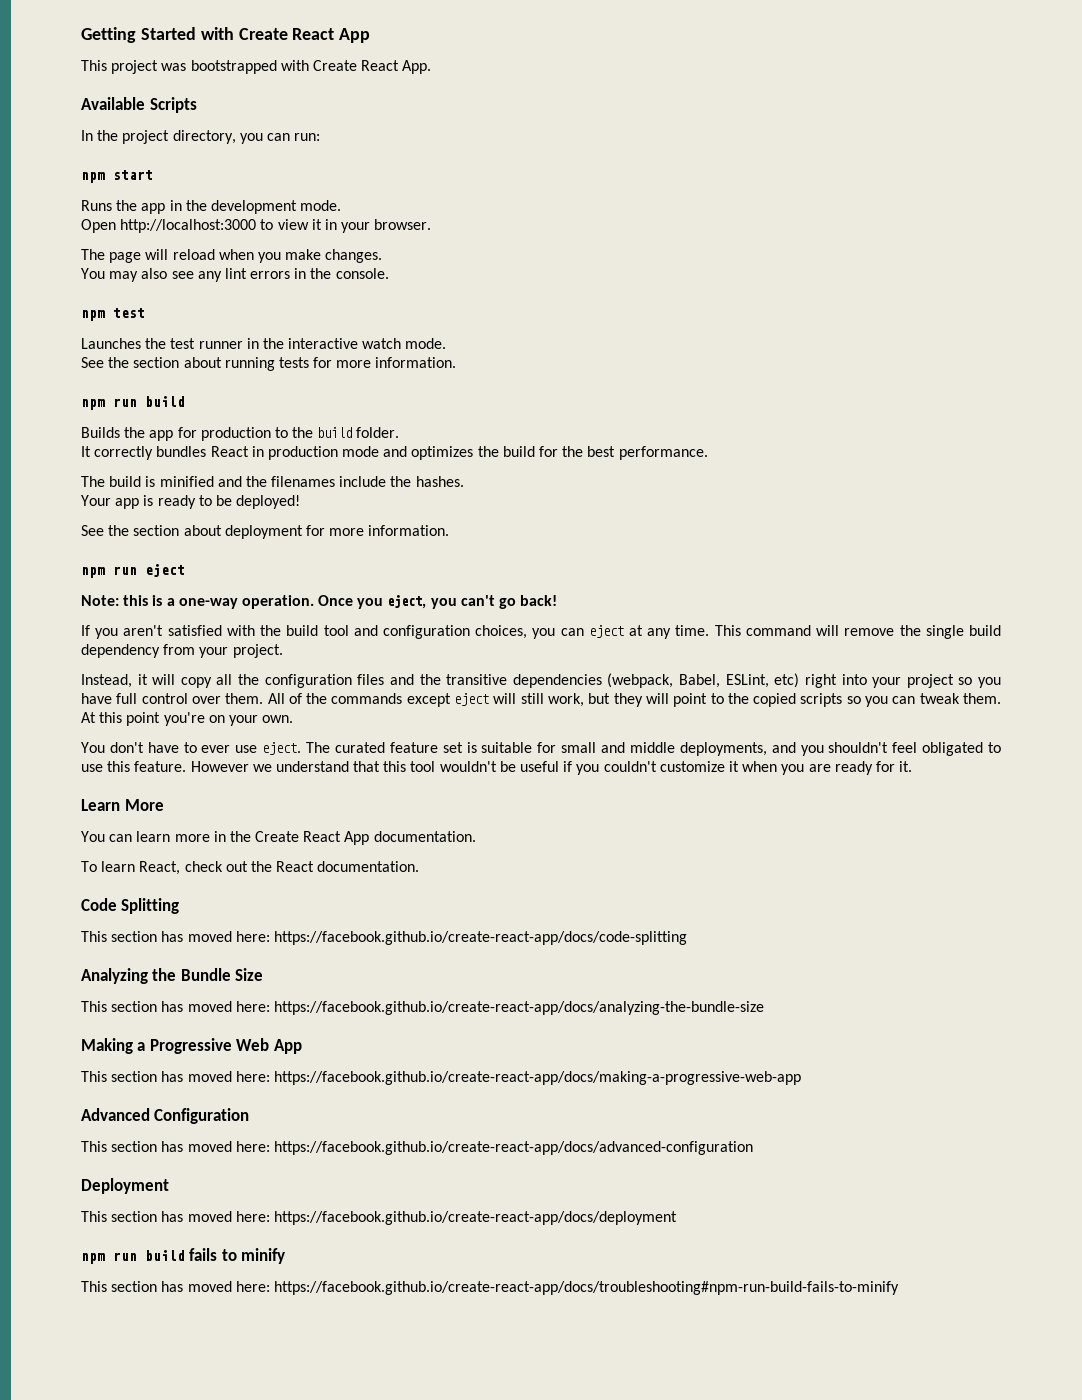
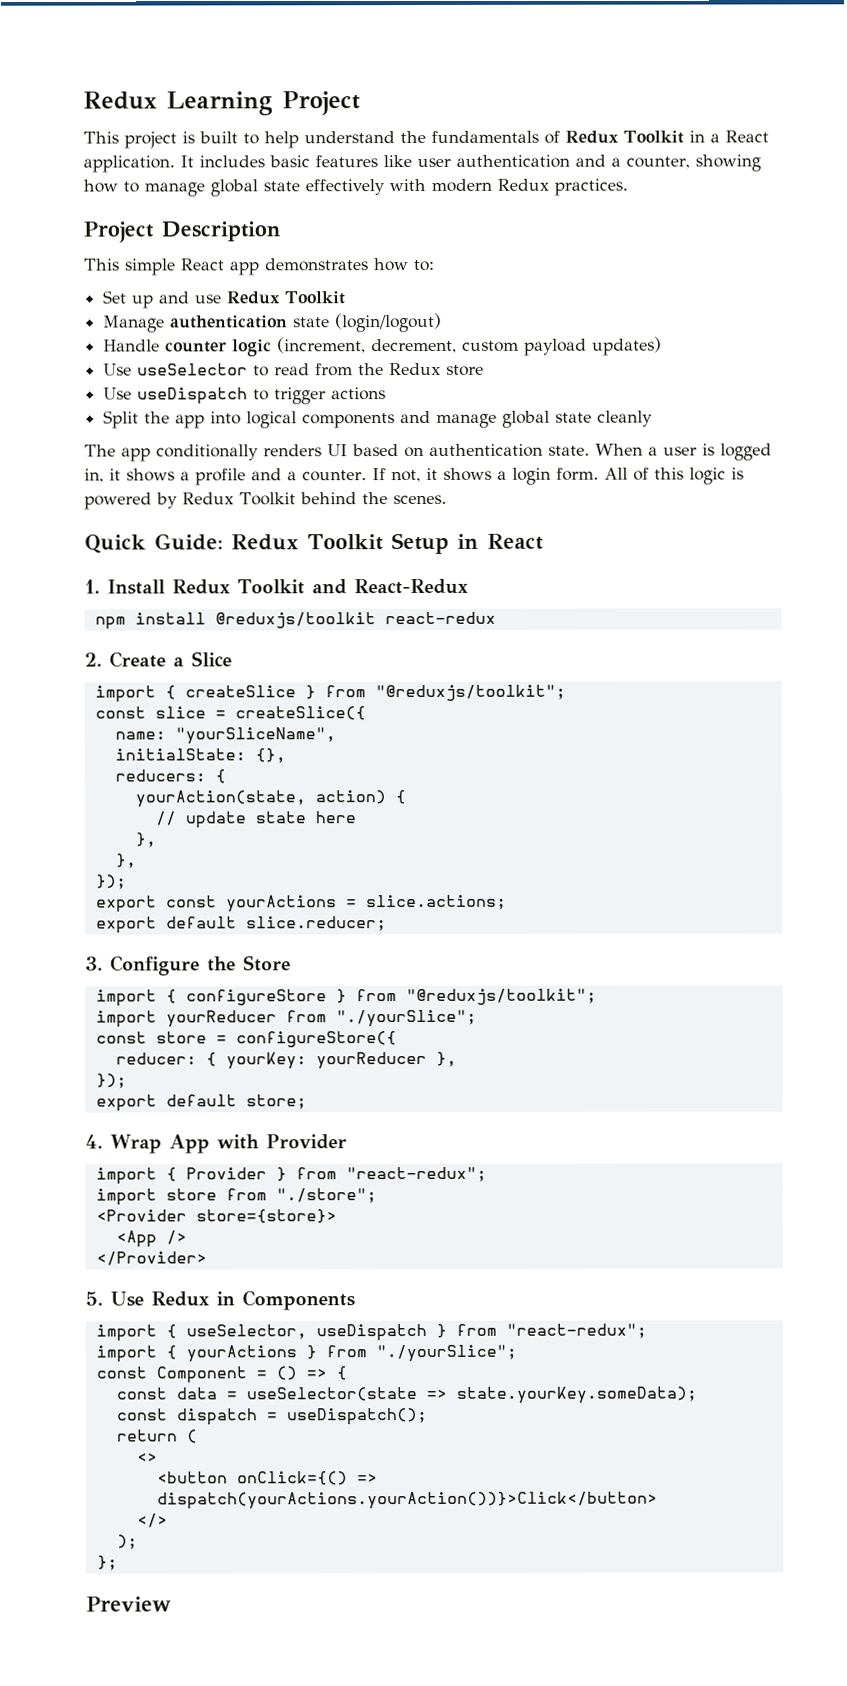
- Getting Started with Create React App
- This project was bootstrapped with Create React App.
- Available Scripts
- In the project directory, you can run:
- npm start
- Runs the app in the development mode.
- Open http://localhost:3000 to view it in your browser.
- The page will reload when you make changes.
- You may also see any lint errors in the console.
- npm test
- Launches the test runner in the interactive watch mode.
- See the section about running tests for more information.
- npm run build
- Builds the app for production to the build folder.
- It correctly bundles React in production mode and optimizes the build for the best performance.
- The build is minified and the filenames include the hashes.
- Your app is ready to be deployed!
- See the section about deployment for more information.
- npm run eject
- Note: this is a one-way operation. Once you eject, you can't go back!
- If you aren't satisfied with the build tool and configuration choices, you can eject at any time. This command will remove the single build dependency from your project.
- Instead, it will copy all the configuration files and the transitive dependencies (webpack, Babel, ESLint, etc) right into your project so you have full control over them. All of the commands except eject will still work, but they will point to the copied scripts so you can tweak them. At this point you're on your own.
- You don't have to ever use eject. The curated feature set is suitable for small and middle deployments, and you shouldn't feel obligated to use this feature. However we understand that this tool wouldn't be useful if you couldn't customize it when you are ready for it.
- Learn More
- You can learn more in the Create React App documentation.
- To learn React, check out the React documentation.
- Code Splitting
- This section has moved here: https://facebook.github.io/create-react-app/docs/code-splitting
- Analyzing the Bundle Size
- This section has moved here: https://facebook.github.io/create-react-app/docs/analyzing-the-bundle-size
- Making a Progressive Web App
- This section has moved here: https://facebook.github.io/create-react-app/docs/making-a-progressive-web-app
- Advanced Configuration
- This section has moved here: https://facebook.github.io/create-react-app/docs/advanced-configuration
- Deployment
- This section has moved here: https://facebook.github.io/create-react-app/docs/deployment
- npm run build fails to minify
- This section has moved here: https://facebook.github.io/create-react-app/docs/troubleshooting#npm-run-build-fails-to-minify
+ Redux Learning Project
+ This project is built to help understand the fundamentals of Redux Toolkit in a React application. It includes basic features like user authentication and a counter, showing how to manage global state effectively with modern Redux practices.
+ Project Description
+ This simple React app demonstrates how to:
+ Set up and use Redux Toolkit
+ Manage authentication state (login/logout)
+ Handle counter logic (increment, decrement, custom payload updates)
+ Use useSelector to read from the Redux store
+ Use useDispatch to trigger actions
+ Split the app into logical components and manage global state cleanly
+ The app conditionally renders UI based on authentication state. When a user is logged in, it shows a profile and a counter. If not, it shows a login form. All of this logic is powered by Redux Toolkit behind the scenes.
+ Quick Guide: Redux Toolkit Setup in React
+ 1. Install Redux Toolkit and React-Redux
+ npm install @reduxjs/toolkit react-redux
+ 2. Create a Slice
+ import { createSlice } from "@reduxjs/toolkit";
+ const slice = createSlice({
+ name: "yourSliceName",
+ initialState: {},
+ reducers: {
+ yourAction(state, action) {
+ // update state here
+ },
+ },
+ });
+ export const yourActions = slice.actions;
+ export default slice.reducer;
+ 3. Configure the Store
+ import { configureStore } from "@reduxjs/toolkit";
+ import yourReducer from "./yourSlice";
+ const store = configureStore({
+ reducer: { yourKey: yourReducer },
+ });
+ export default store;
+ 4. Wrap App with Provider
+ import { Provider } from "react-redux";
+ import store from "./store";
+ <Provider store={store}>
+ <App />
+ </Provider>
+ 5. Use Redux in Components
+ import { useSelector, useDispatch } from "react-redux";
+ import { yourActions } from "./yourSlice";
+ const Component = () => {
+ const data = useSelector(state => state.yourKey.someData);
+ const dispatch = useDispatch();
+ return (
+ <>
+ <button onClick={() => dispatch(yourActions.yourAction())}>Click</button>
+ </>
+ );
+ };
+ Preview

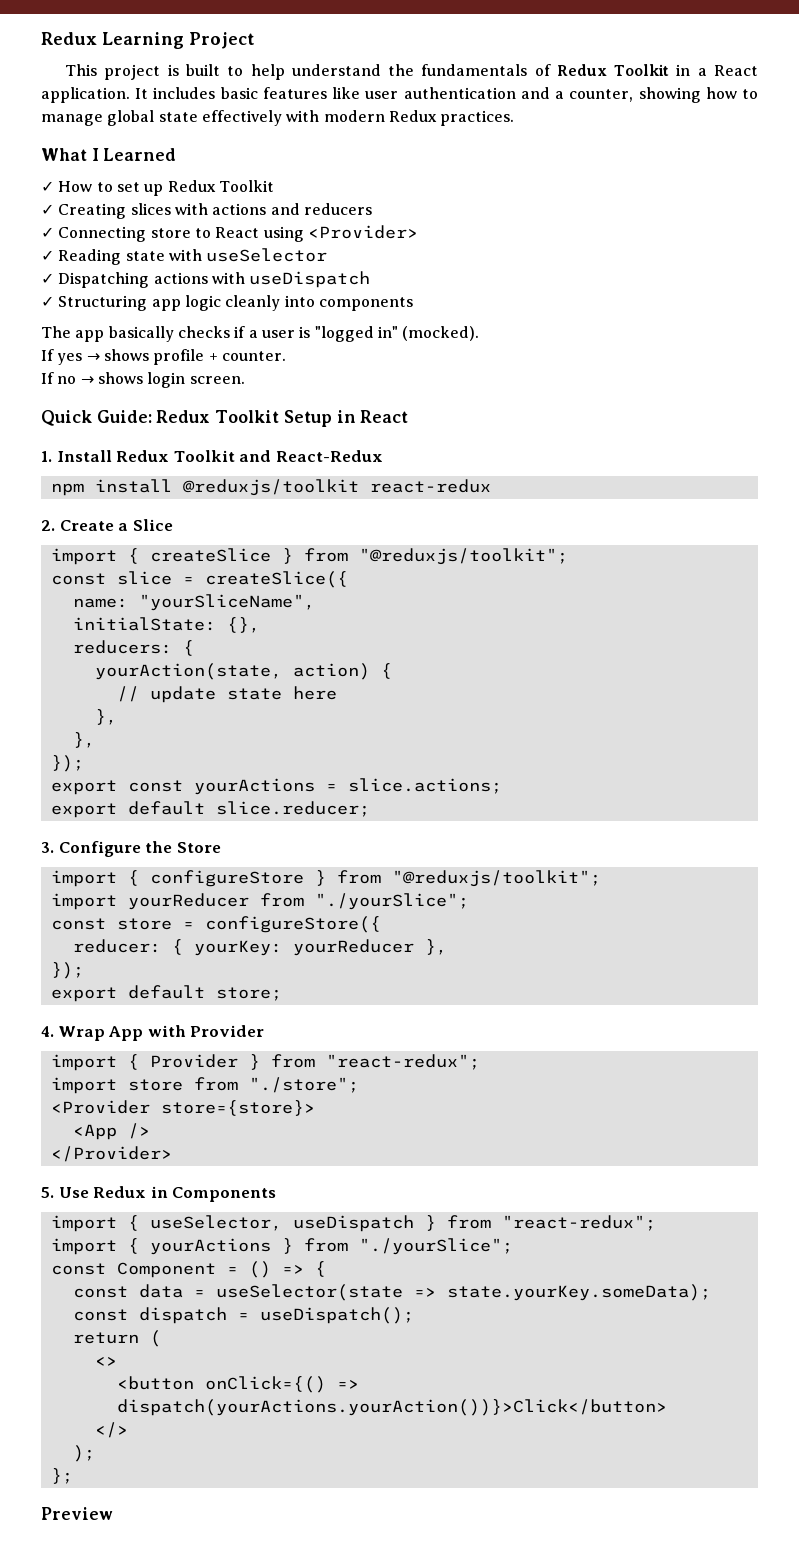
- Project Description
- This simple React app demonstrates how to:
- Set up and use Redux Toolkit
- Manage authentication state (login/logout)
- Handle counter logic (increment, decrement, custom payload updates)
- Use useSelector to read from the Redux store
- Use useDispatch to trigger actions
- Split the app into logical components and manage global state cleanly
- The app conditionally renders UI based on authentication state. When a user is logged in, it shows a profile and a counter. If not, it shows a login form. All of this logic is powered by Redux Toolkit behind the scenes.
+ What I Learned
+ ✓ How to set up Redux Toolkit
+ ✓ Creating slices with actions and reducers
+ ✓ Connecting store to React using <Provider>
+ ✓ Reading state with useSelector
+ ✓ Dispatching actions with useDispatch
+ ✓ Structuring app logic cleanly into components
+ The app basically checks if a user is "logged in" (mocked).
+ If yes → shows profile + counter.
+ If no → shows login screen.

